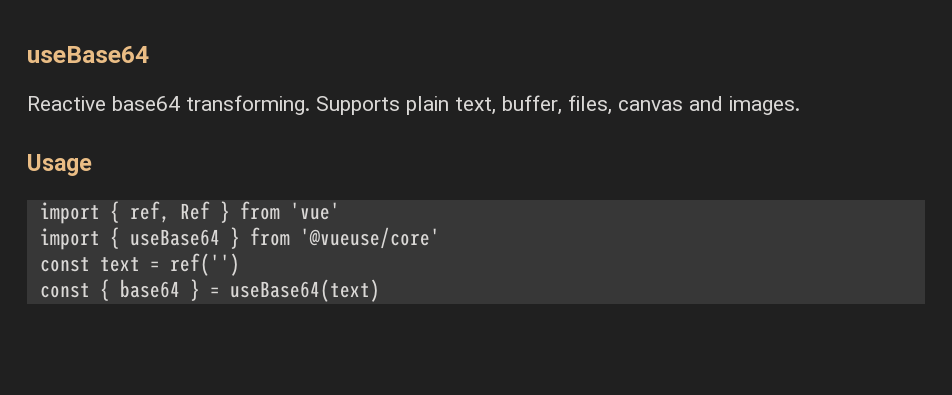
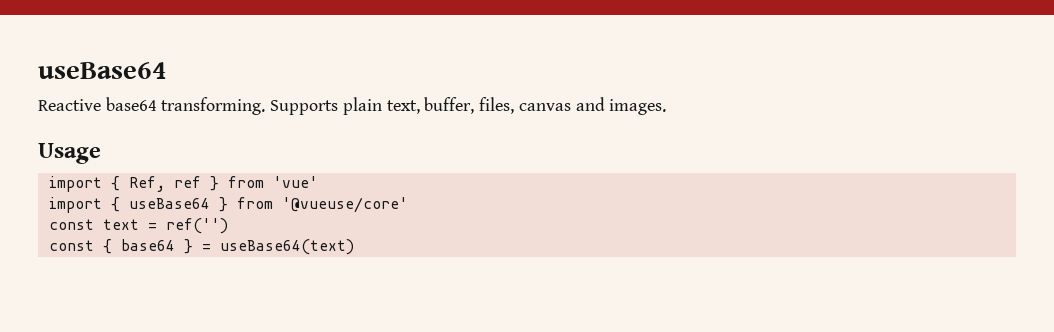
- import { ref, Ref } from 'vue'
+ import { Ref, ref } from 'vue'

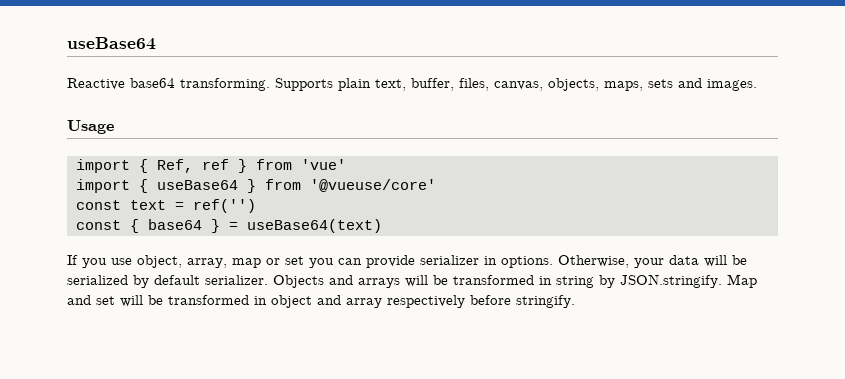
- Supports plain text, buffer, files, canvas and images.
+ Supports plain text, buffer, files, canvas, objects, maps, sets and images.
+ If you use object, array, map or set you can provide serializer in options. Otherwise, your data will be serialized by default serializer. Objects and arrays will be transformed in string by JSON.stringify. Map and set will be transformed in object and array respectively before stringify.

